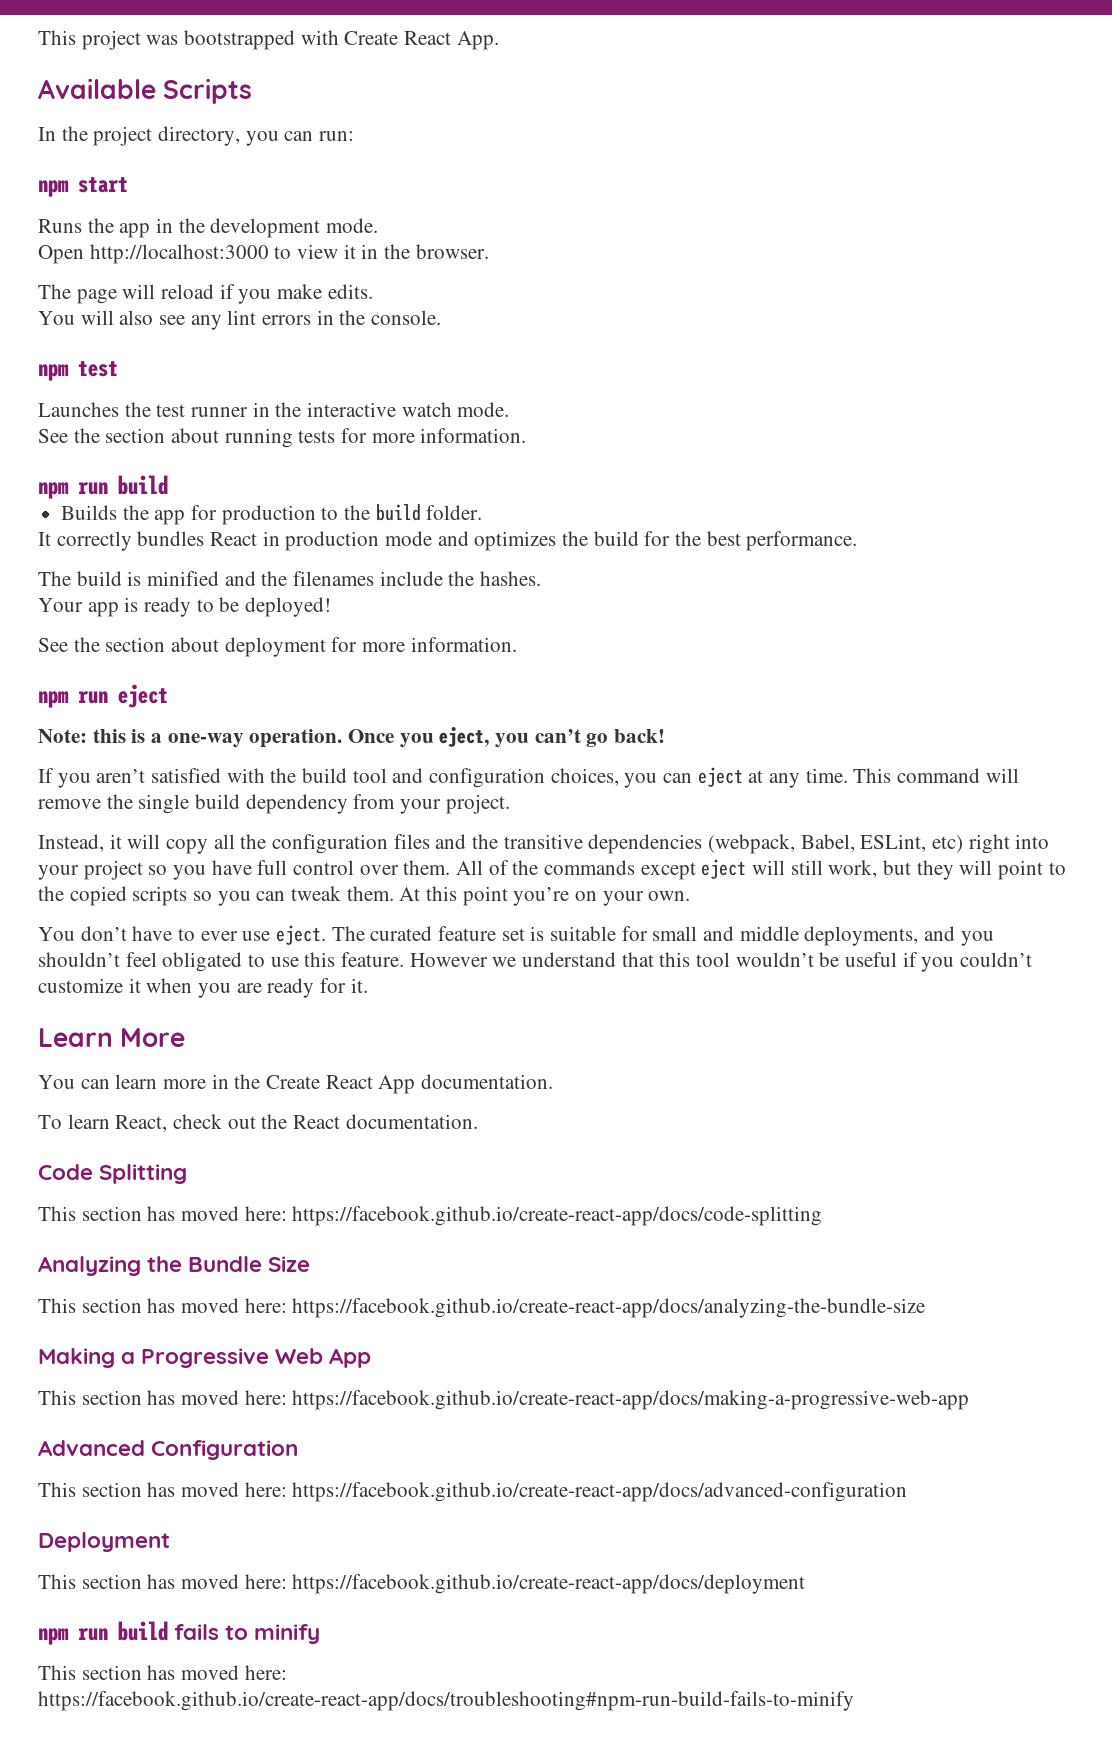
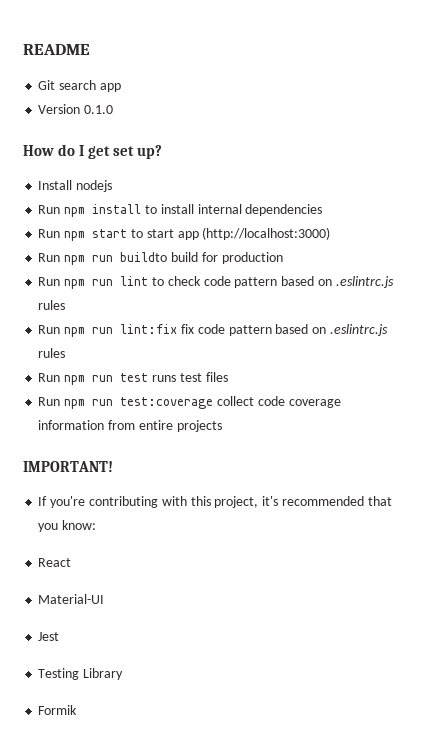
- This project was bootstrapped with Create React App.
- Available Scripts
- In the project directory, you can run:
- npm start
- Runs the app in the development mode.
- Open http://localhost:3000 to view it in the browser.
- The page will reload if you make edits.
- You will also see any lint errors in the console.
- npm test
- Launches the test runner in the interactive watch mode.
- See the section about running tests for more information.
- npm run build
- Builds the app for production to the build folder.
- It correctly bundles React in production mode and optimizes the build for the best performance.
- The build is minified and the filenames include the hashes.
- Your app is ready to be deployed!
- See the section about deployment for more information.
- npm run eject
- Note: this is a one-way operation. Once you eject, you can’t go back!
- If you aren’t satisfied with the build tool and configuration choices, you can eject at any time. This command will remove the single build dependency from your project.
- Instead, it will copy all the configuration files and the transitive dependencies (webpack, Babel, ESLint, etc) right into your project so you have full control over them. All of the commands except eject will still work, but they will point to the copied scripts so you can tweak them. At this point you’re on your own.
- You don’t have to ever use eject. The curated feature set is suitable for small and middle deployments, and you shouldn’t feel obligated to use this feature. However we understand that this tool wouldn’t be useful if you couldn’t customize it when you are ready for it.
- Learn More
- You can learn more in the Create React App documentation.
- To learn React, check out the React documentation.
- Code Splitting
- This section has moved here: https://facebook.github.io/create-react-app/docs/code-splitting
- Analyzing the Bundle Size
- This section has moved here: https://facebook.github.io/create-react-app/docs/analyzing-the-bundle-size
- Making a Progressive Web App
- This section has moved here: https://facebook.github.io/create-react-app/docs/making-a-progressive-web-app
- Advanced Configuration
- This section has moved here: https://facebook.github.io/create-react-app/docs/advanced-configuration
- Deployment
- This section has moved here: https://facebook.github.io/create-react-app/docs/deployment
- npm run build fails to minify
- This section has moved here: https://facebook.github.io/create-react-app/docs/troubleshooting#npm-run-build-fails-to-minify
+ README
+ Git search app
+ Version 0.1.0
+ How do I get set up?
+ Install nodejs
+ Run npm install to install internal dependencies
+ Run npm start to start app (http://localhost:3000)
+ Run npm run buildto build for production
+ Run npm run lint to check code pattern based on .eslintrc.js rules
+ Run npm run lint:fix fix code pattern based on .eslintrc.js rules
+ Run npm run test runs test files
+ Run npm run test:coverage collect code coverage information from entire projects
+ IMPORTANT!
+ If you're contributing with this project, it's recommended that you know:
+ React
+ Material-UI
+ Jest
+ Testing Library
+ Formik

